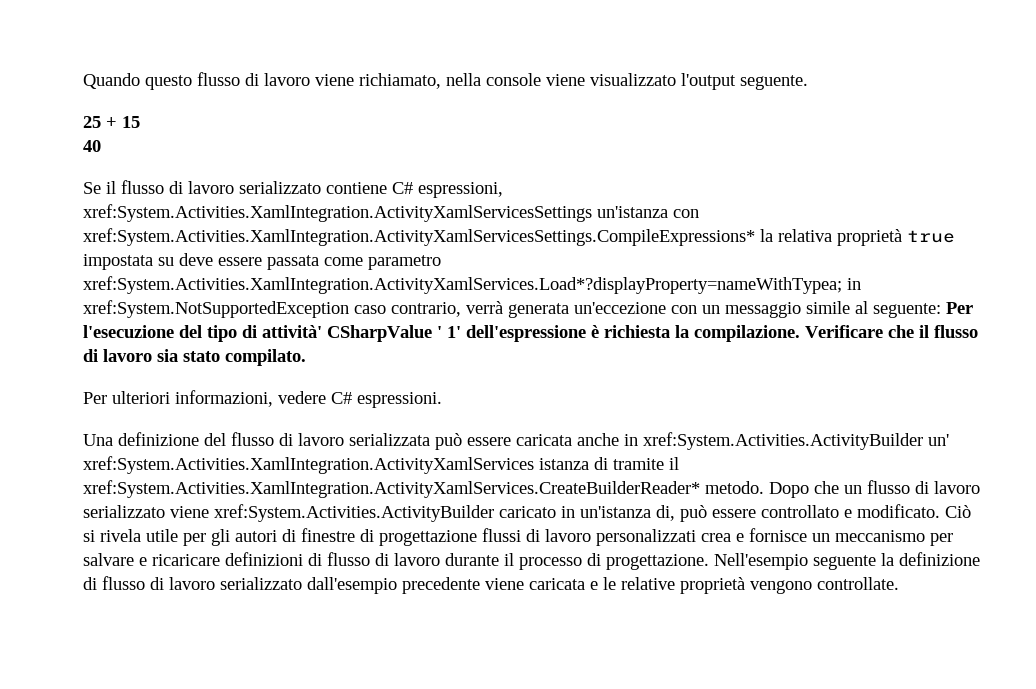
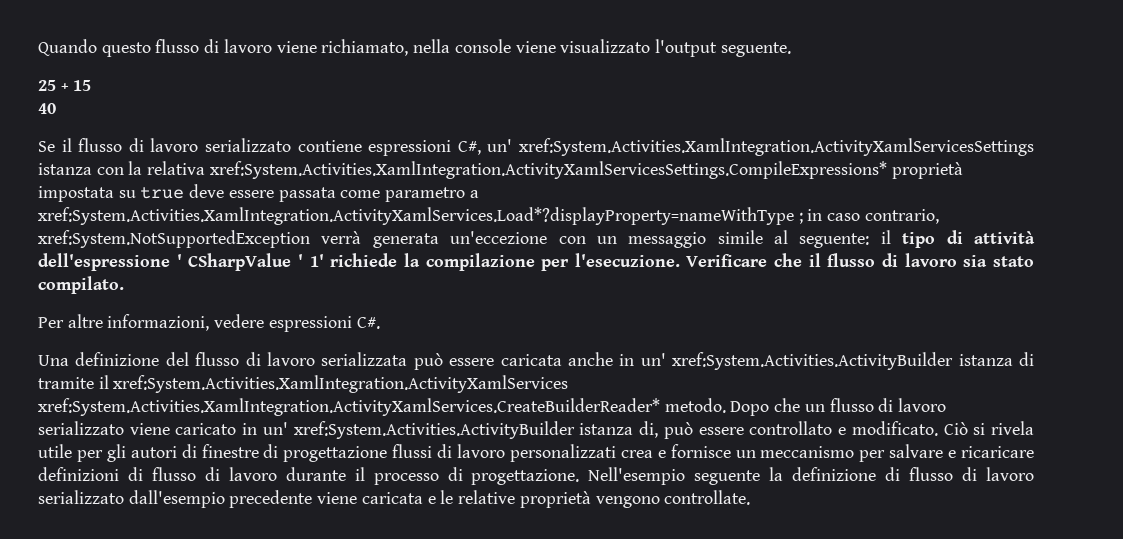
- Se il flusso di lavoro serializzato contiene C# espressioni, xref:System.Activities.XamlIntegration.ActivityXamlServicesSettings un'istanza con xref:System.Activities.XamlIntegration.ActivityXamlServicesSettings.CompileExpressions* la relativa proprietà true impostata su deve essere passata come parametro xref:System.Activities.XamlIntegration.ActivityXamlServices.Load*?displayProperty=nameWithTypea; in xref:System.NotSupportedException caso contrario, verrà generata un'eccezione con un messaggio simile al seguente: Per l'esecuzione del tipo di attività' CSharpValue ' 1' dell'espressione è richiesta la compilazione.
+ Se il flusso di lavoro serializzato contiene espressioni C#, un' xref:System.Activities.XamlIntegration.ActivityXamlServicesSettings istanza con la relativa xref:System.Activities.XamlIntegration.ActivityXamlServicesSettings.CompileExpressions* proprietà impostata su true deve essere passata come parametro a xref:System.Activities.XamlIntegration.ActivityXamlServices.Load*?displayProperty=nameWithType ; in caso contrario, xref:System.NotSupportedException verrà generata un'eccezione con un messaggio simile al seguente: il tipo di attività dell'espressione ' CSharpValue ' 1' richiede la compilazione per l'esecuzione.
- Per ulteriori informazioni, vedere C# espressioni.
+ Per altre informazioni, vedere espressioni C#.
- Una definizione del flusso di lavoro serializzata può essere caricata anche in xref:System.Activities.ActivityBuilder un' xref:System.Activities.XamlIntegration.ActivityXamlServices istanza di tramite il xref:System.Activities.XamlIntegration.ActivityXamlServices.CreateBuilderReader* metodo.
+ Una definizione del flusso di lavoro serializzata può essere caricata anche in un' xref:System.Activities.ActivityBuilder istanza di tramite il xref:System.Activities.XamlIntegration.ActivityXamlServices xref:System.Activities.XamlIntegration.ActivityXamlServices.CreateBuilderReader* metodo.
- Dopo che un flusso di lavoro serializzato viene xref:System.Activities.ActivityBuilder caricato in un'istanza di, può essere controllato e modificato.
+ Dopo che un flusso di lavoro serializzato viene caricato in un' xref:System.Activities.ActivityBuilder istanza di, può essere controllato e modificato.

